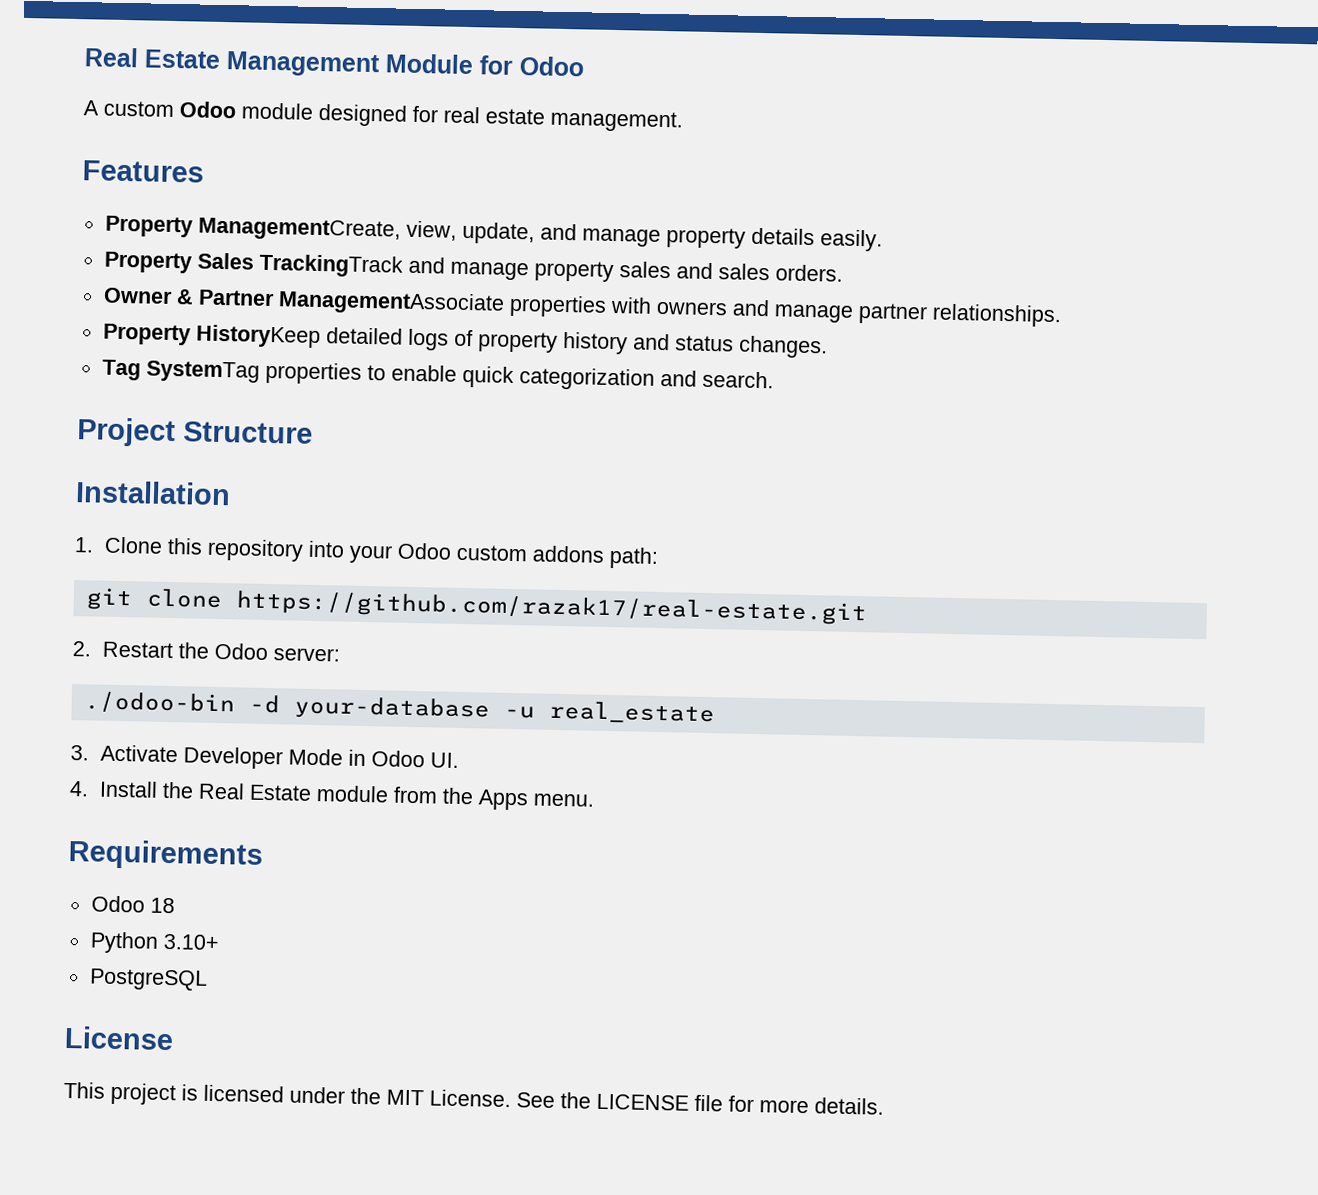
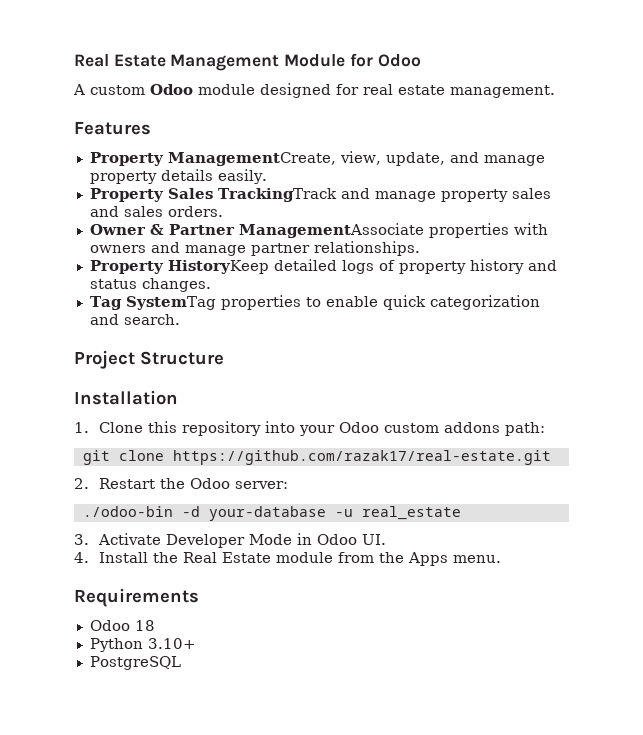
- License
- This project is licensed under the MIT License. See the LICENSE file for more details.

